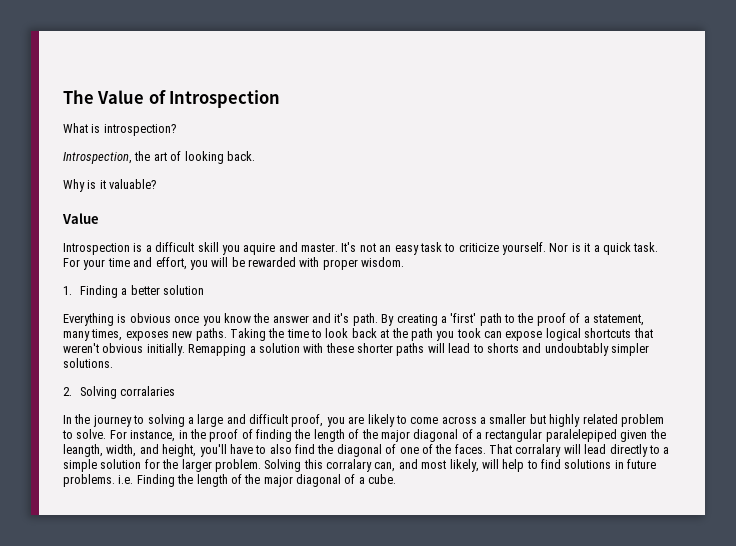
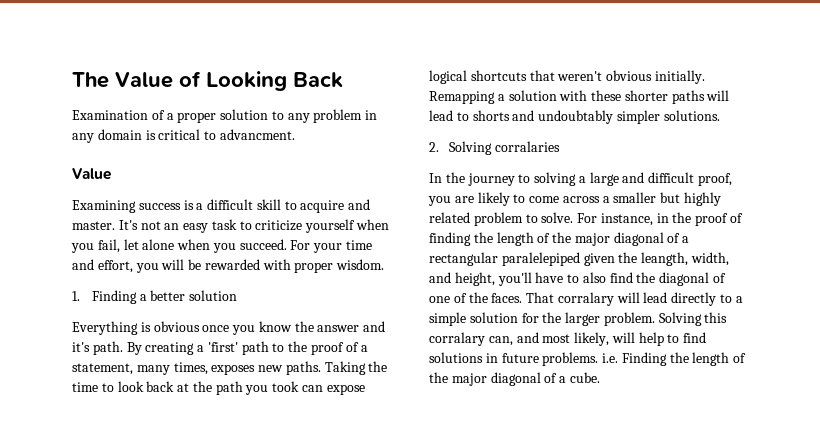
- The Value of Introspection
- What is introspection?
- Introspection, the art of looking back.
- Why is it valuable?
+ The Value of Looking Back
+ Examination of a proper solution to any problem in any domain is critical to advancment.
- Introspection is a difficult skill you aquire and master.
+ Examining success is a difficult skill to acquire and master.
- It's not an easy task to criticize yourself. Nor is it a quick task.
+ It's not an easy task to criticize yourself when you fail, let alone when you succeed.

